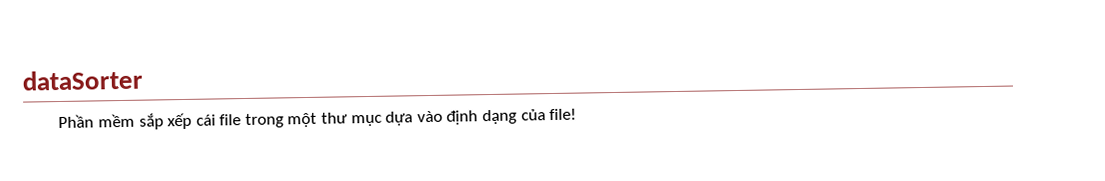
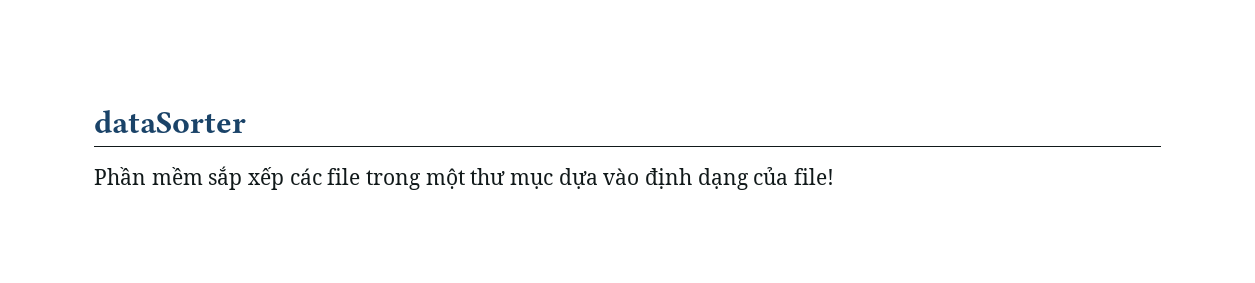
- Phần mềm sắp xếp cái file trong một thư mục dựa vào định dạng của file!
+ Phần mềm sắp xếp các file trong một thư mục dựa vào định dạng của file!

